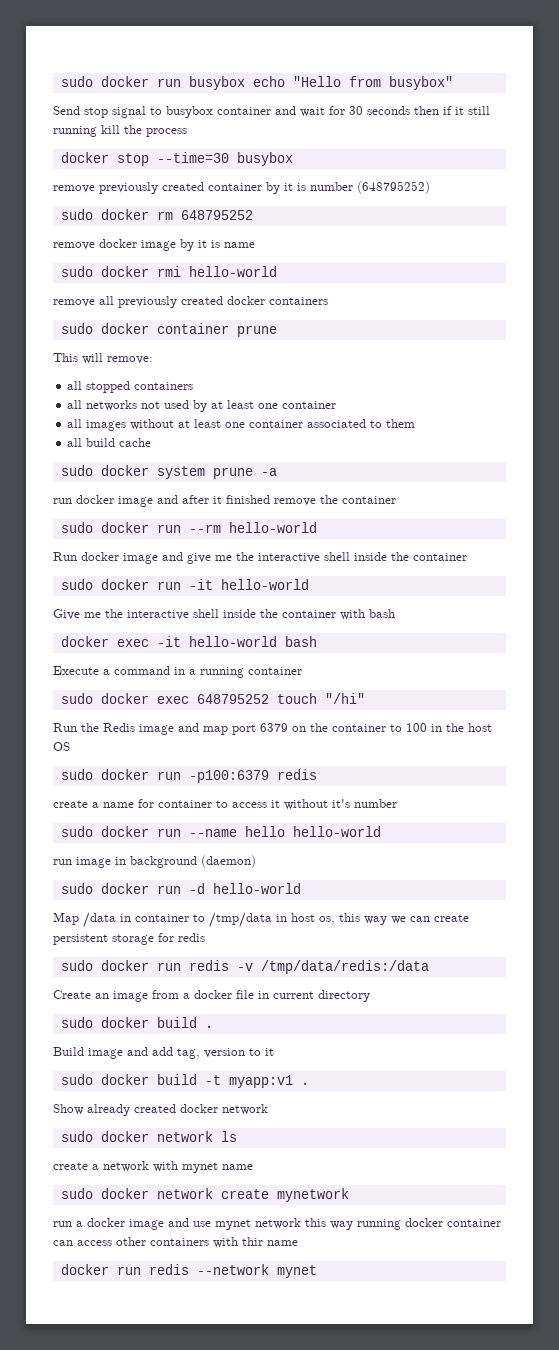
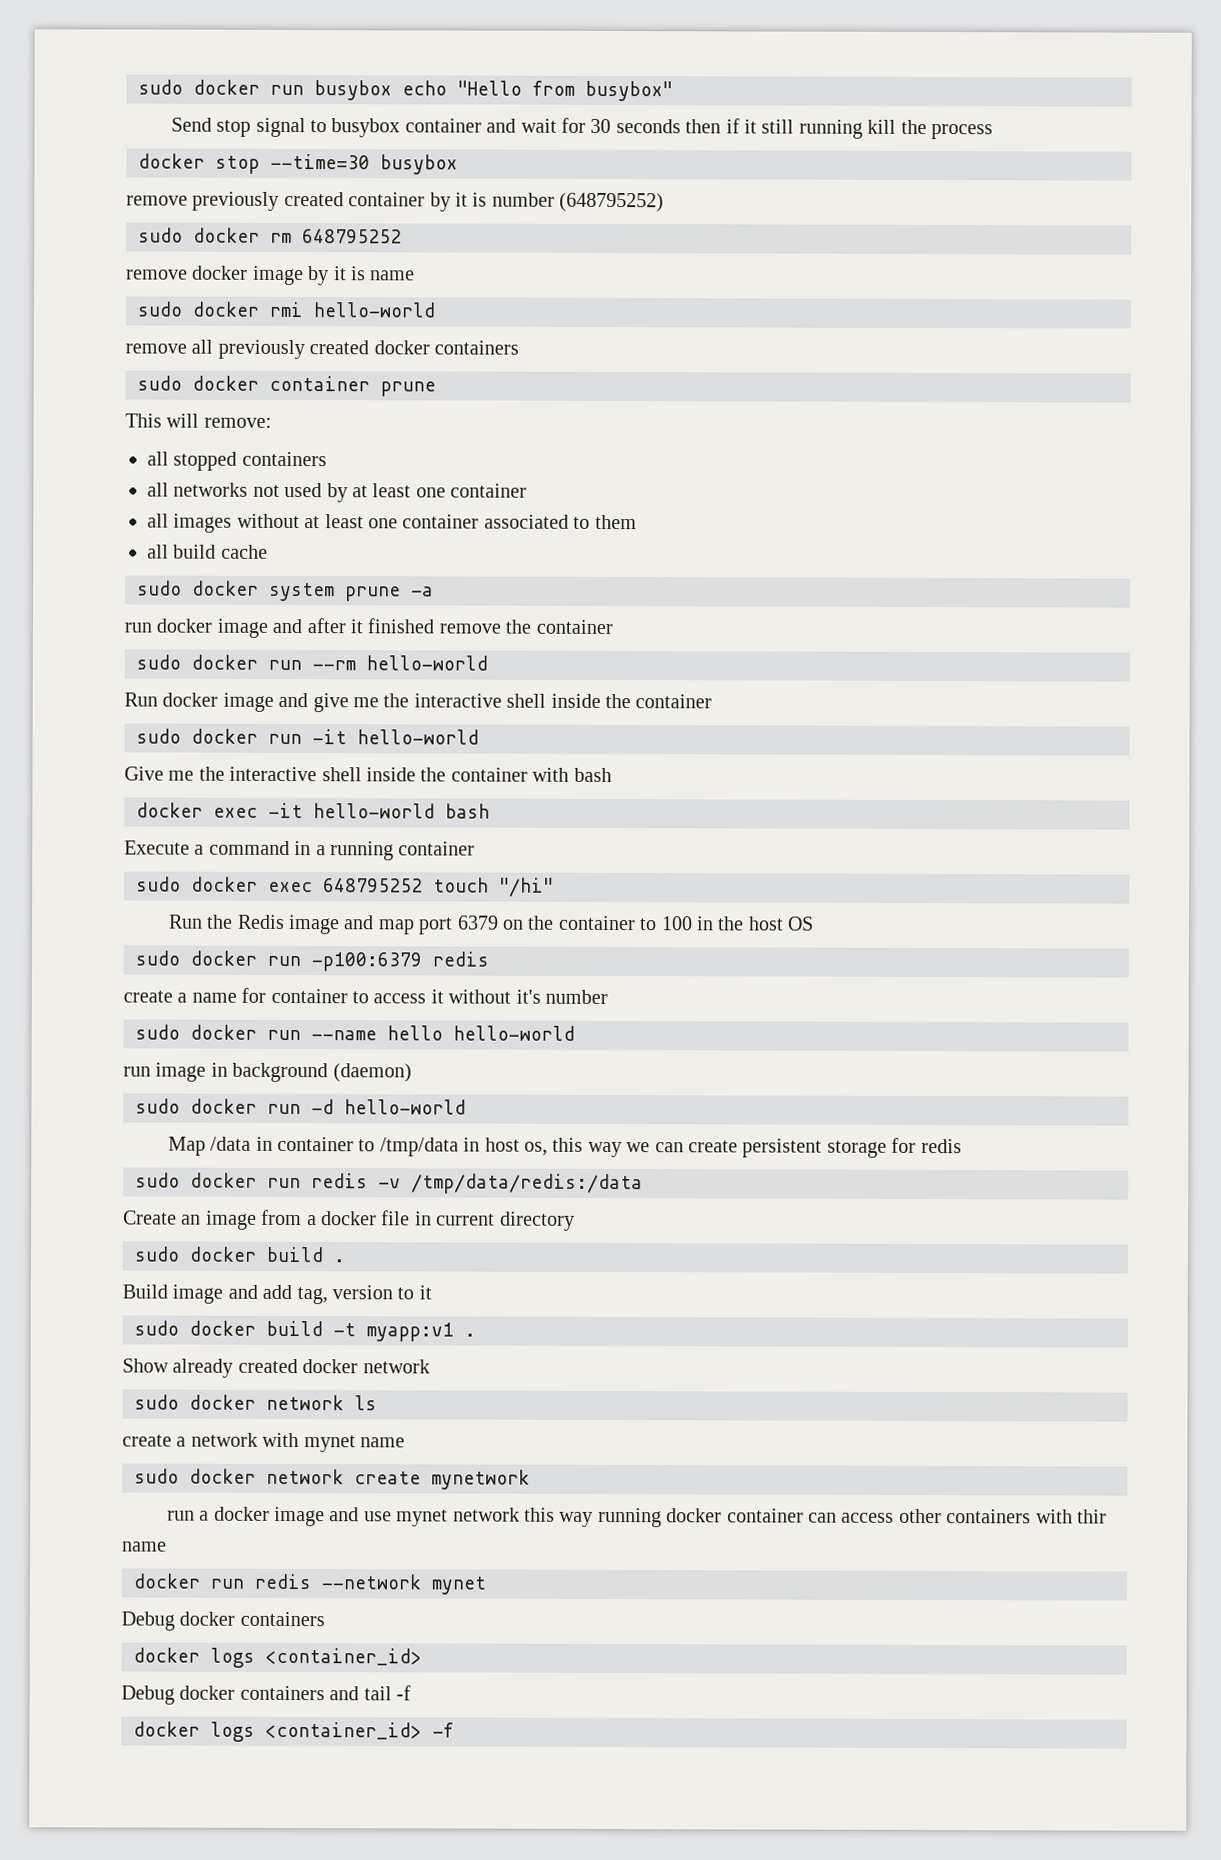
  docker run redis --network mynet
+ Debug docker containers
+ docker logs <container_id>
+ Debug docker containers and tail -f
+ docker logs <container_id> -f

